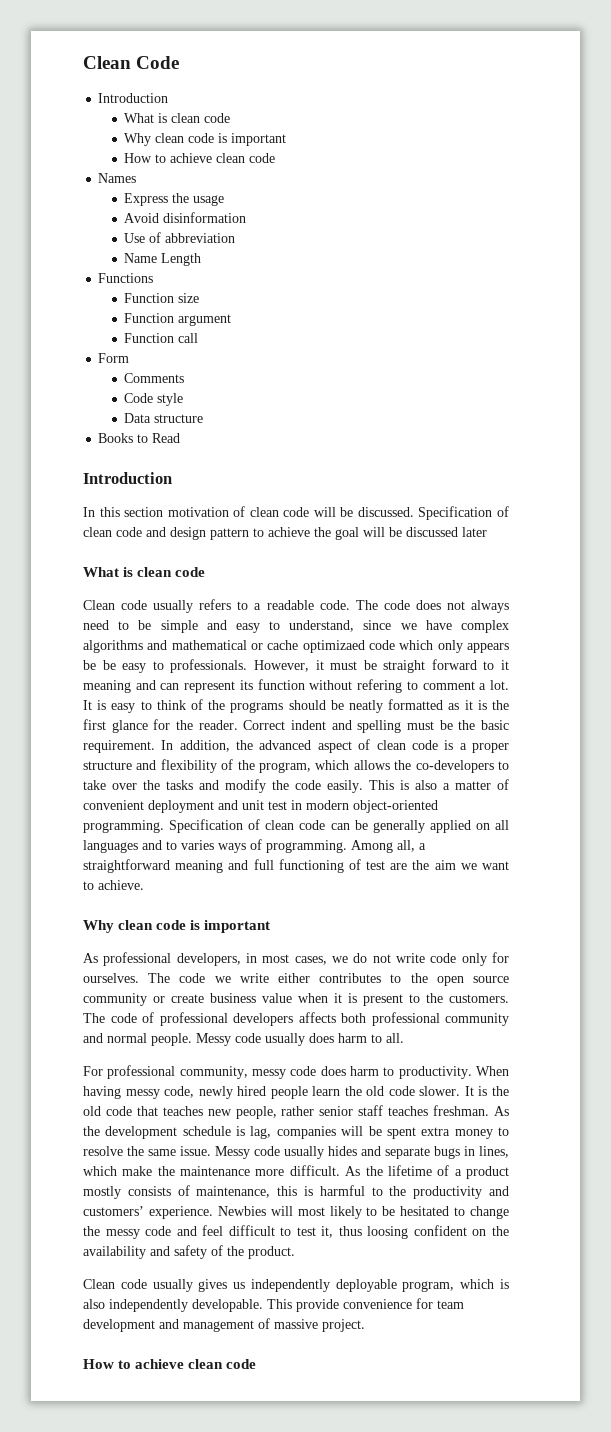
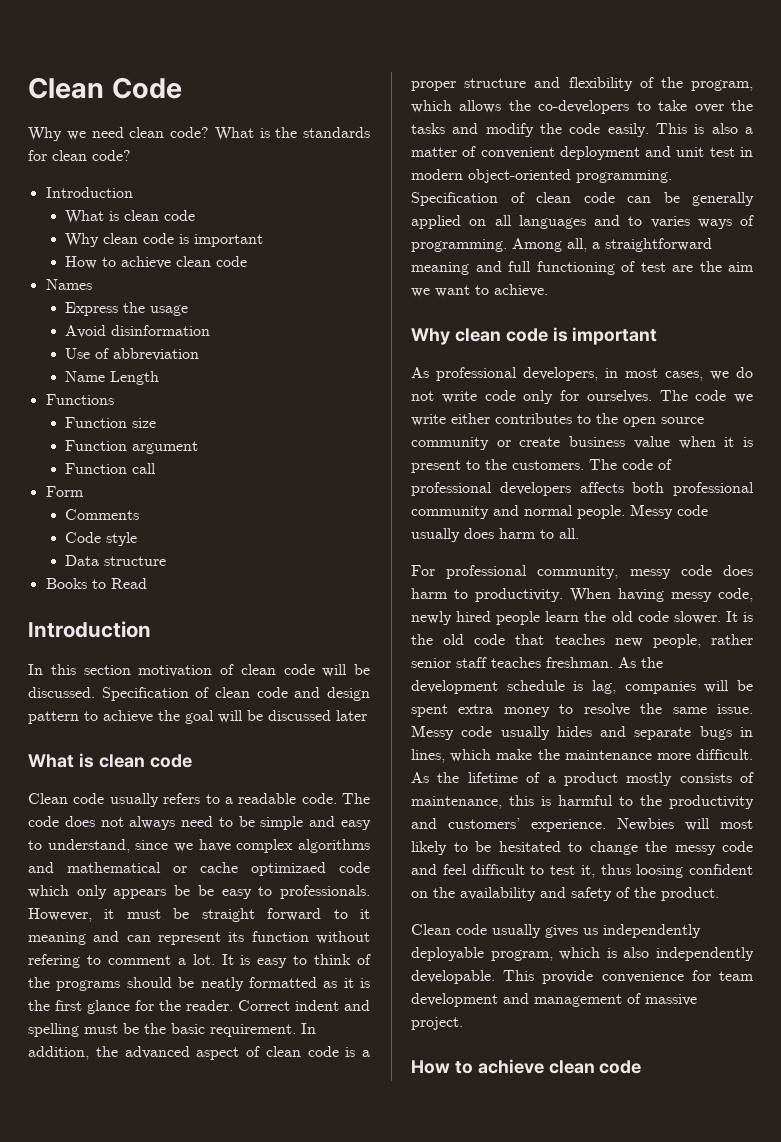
+ Why we need clean code? What is the standards for clean code?

